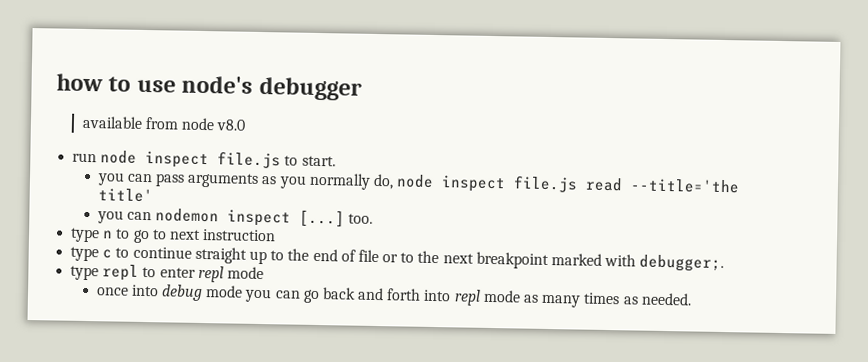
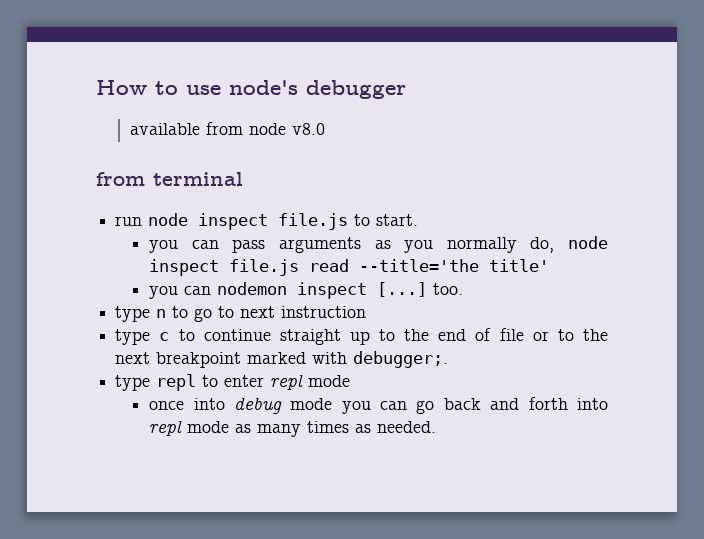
- how to use node's debugger
+ How to use node's debugger
+ from terminal

